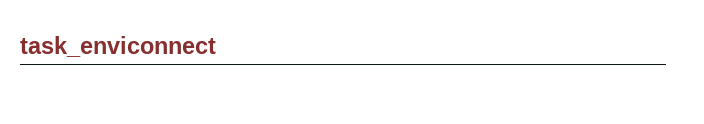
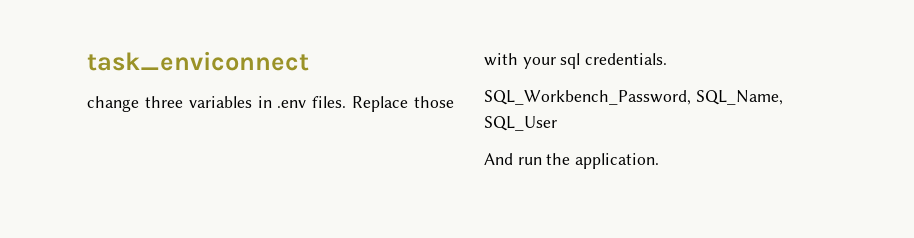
+ change three variables in .env files. Replace those with your sql credentials.
+ SQL_Workbench_Password, SQL_Name, SQL_User
+ And run the application.

